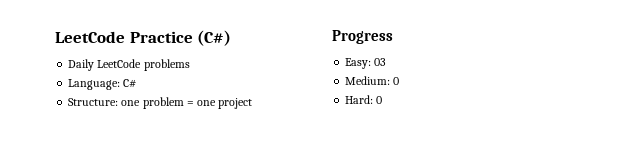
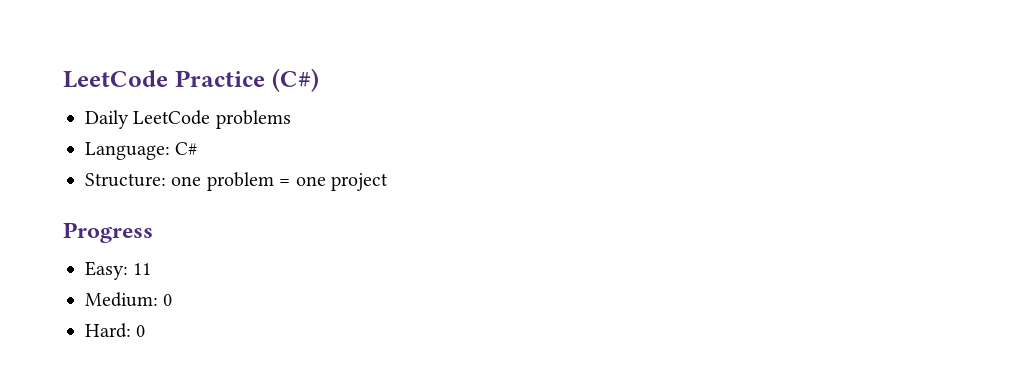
- Easy: 03
+ Easy: 11

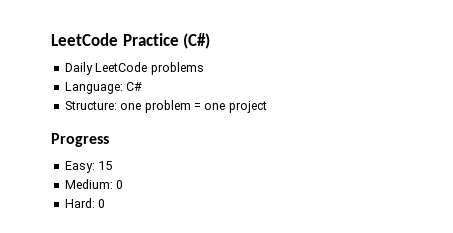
- Easy: 11
+ Easy: 15

